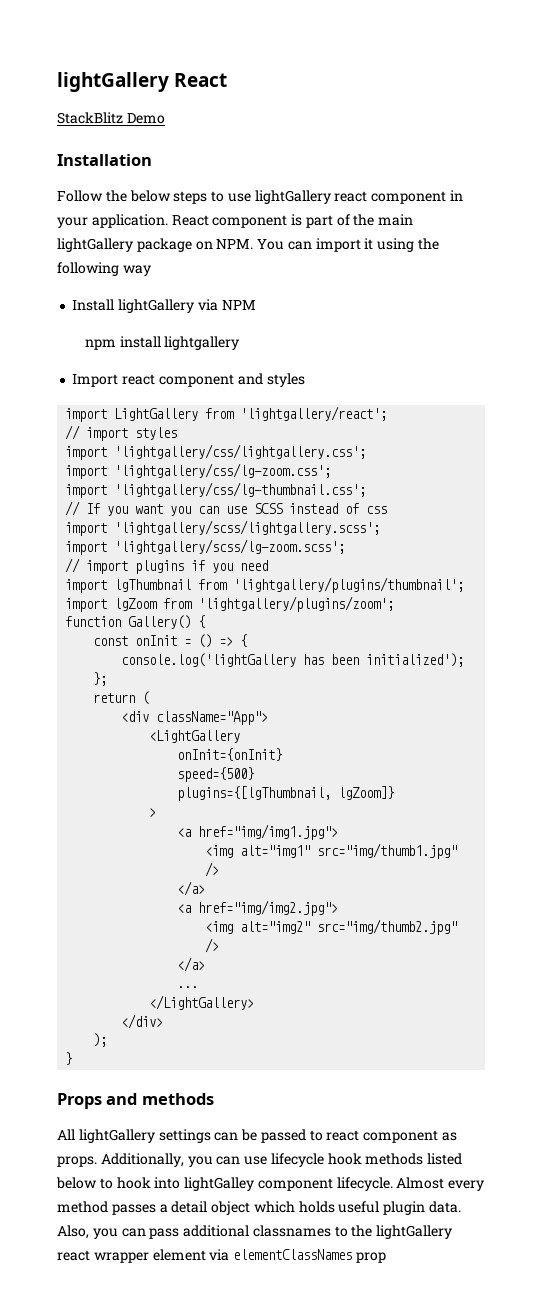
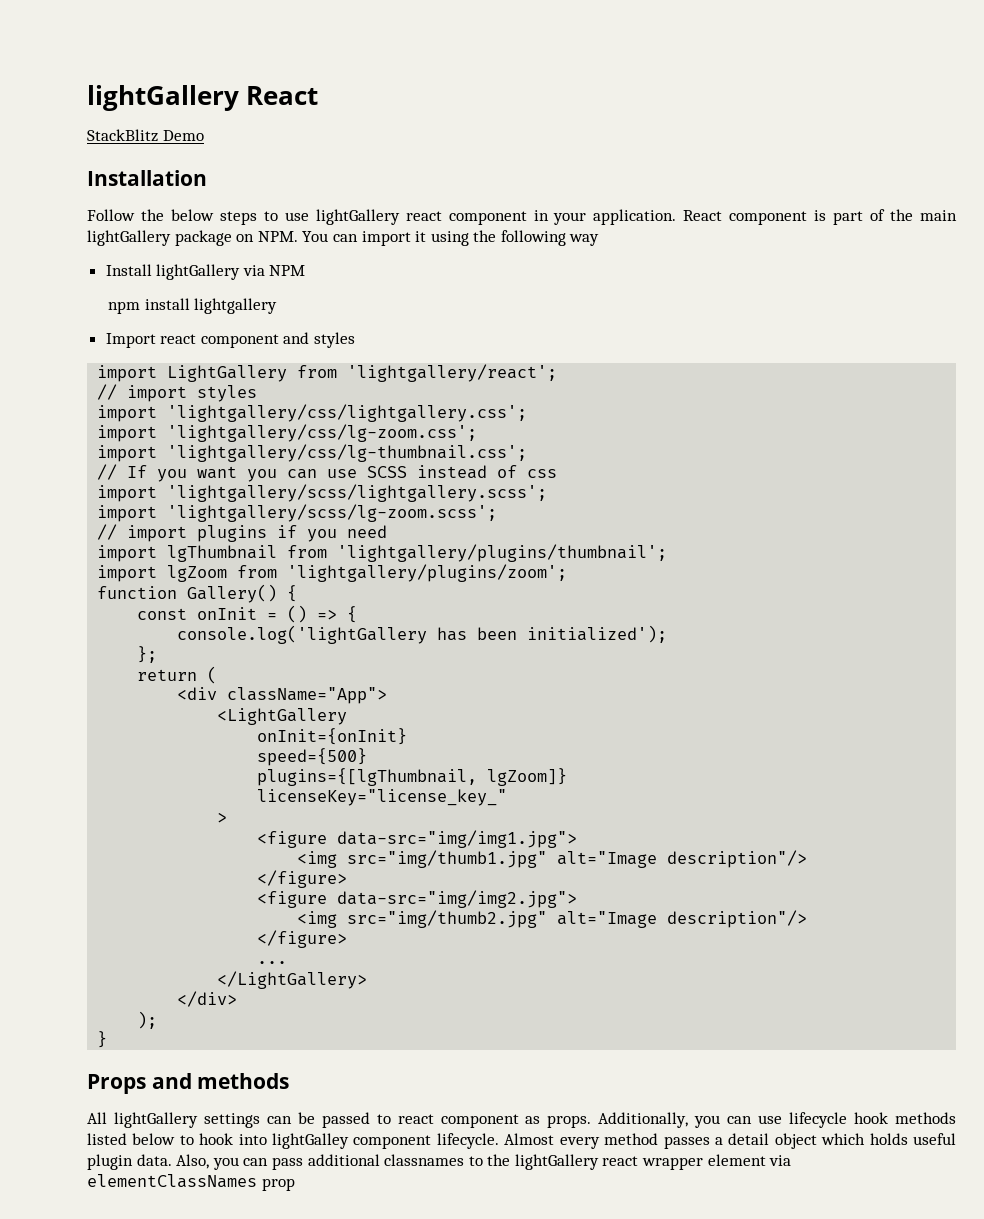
+ licenseKey="license_key_"
- <a href="img/img1.jpg">
- <img alt="img1" src="img/thumb1.jpg" />
- </a>
- <a href="img/img2.jpg">
- <img alt="img2" src="img/thumb2.jpg" />
- </a>
+ <figure data-src="img/img1.jpg">
+ <img src="img/thumb1.jpg" alt="Image description"/>
+ </figure>
+ <figure data-src="img/img2.jpg">
+ <img src="img/thumb2.jpg" alt="Image description"/>
+ </figure>

